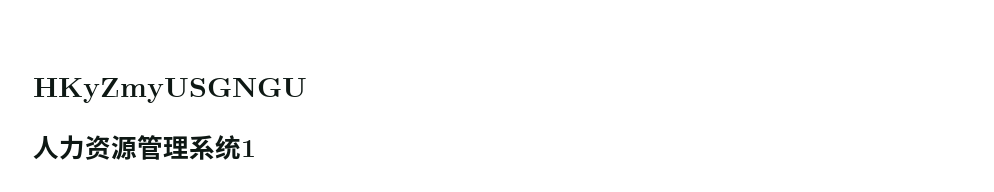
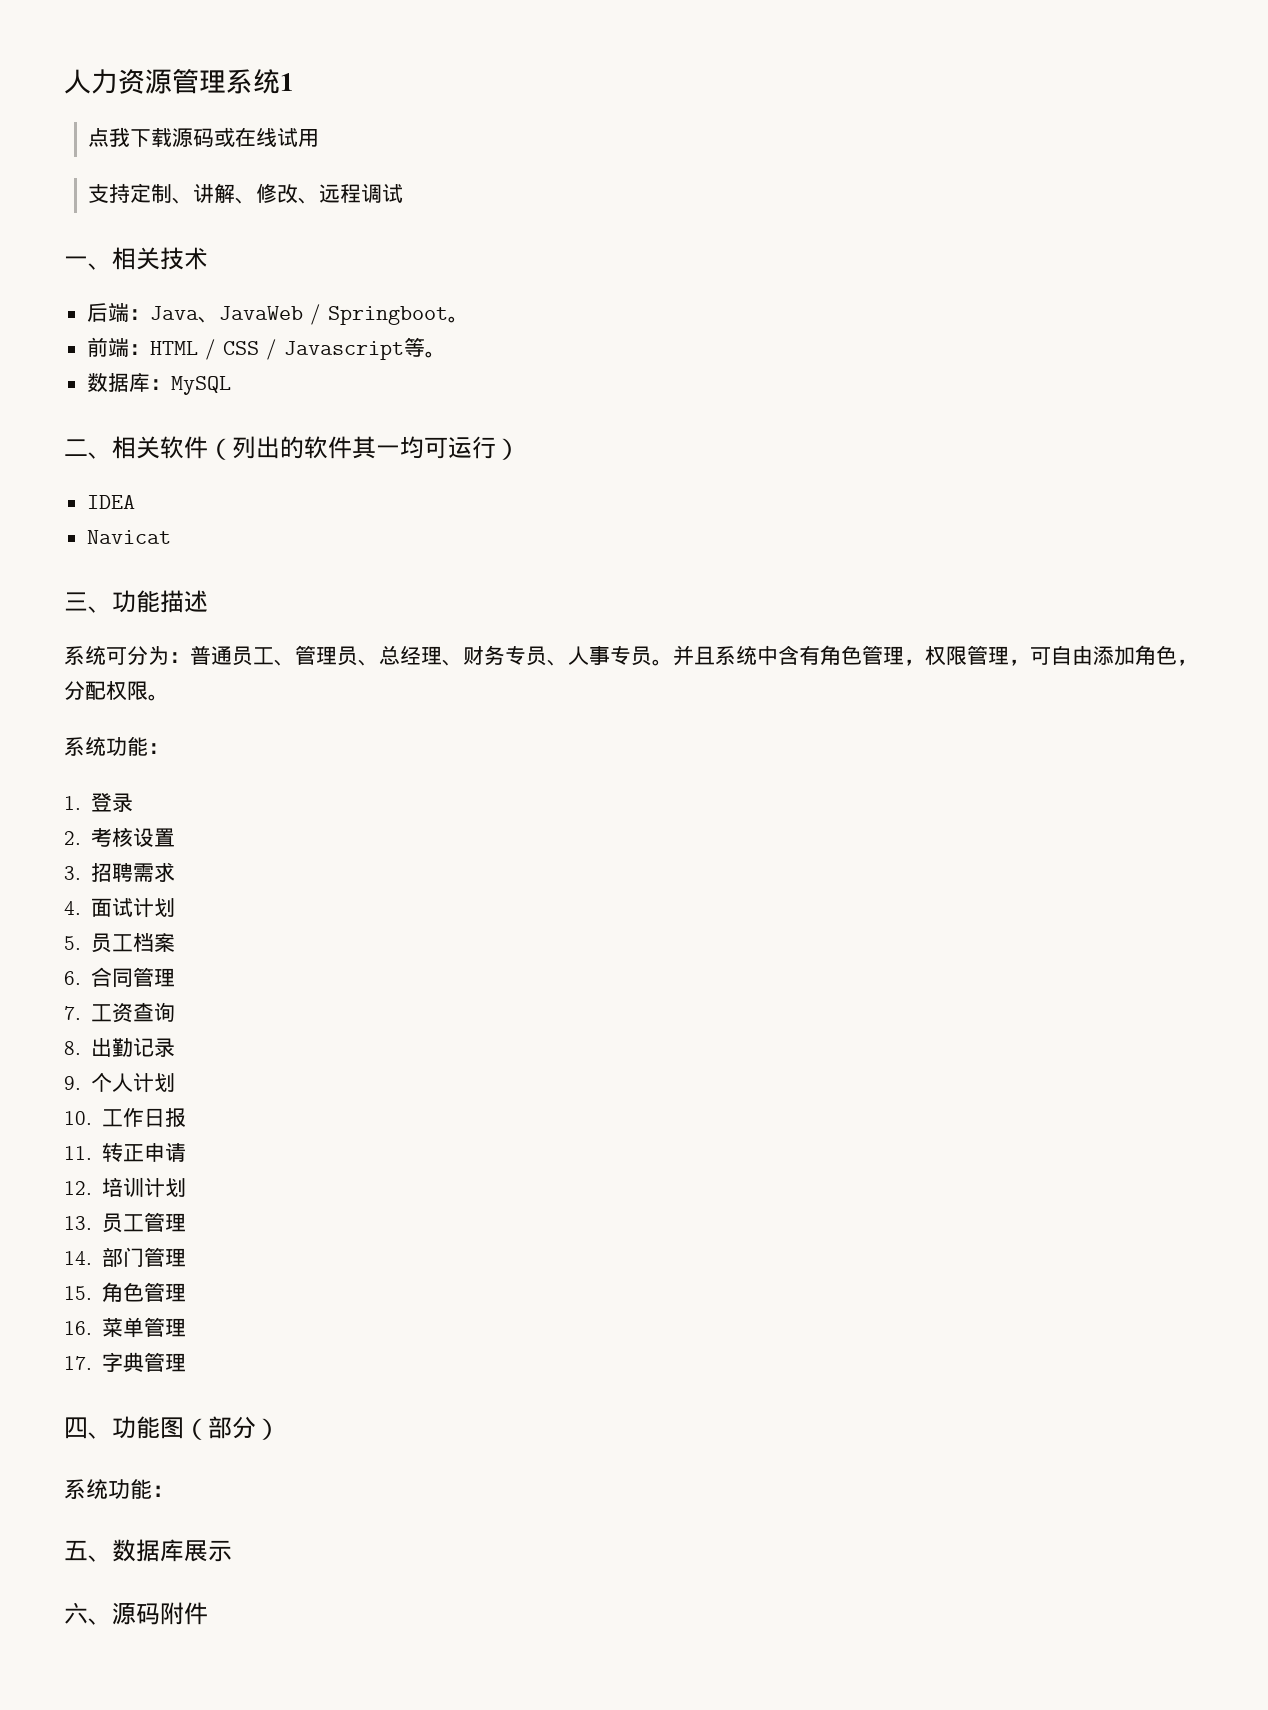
- HKyZmyUSGNGU
+ 点我下载源码或在线试用
+ 支持定制、讲解、修改、远程调试
+ 一、相关技术
+ 后端：Java、JavaWeb / Springboot。
+ 前端：HTML / CSS / Javascript等。
+ 数据库：MySQL
+ 二、相关软件（列出的软件其一均可运行）
+ IDEA
+ Navicat
+ 三、功能描述
+ 系统可分为：普通员工、管理员、总经理、财务专员、人事专员。并且系统中含有角色管理，权限管理，可自由添加角色，分配权限。
+ 系统功能：
+ 1.登录
+ 2.考核设置
+ 3.招聘需求
+ 4.面试计划
+ 5.员工档案
+ 6.合同管理
+ 7.工资查询
+ 8.出勤记录
+ 9.个人计划
+ 10.工作日报
+ 11.转正申请
+ 12.培训计划
+ 13.员工管理
+ 14.部门管理
+ 15.角色管理
+ 16.菜单管理
+ 17.字典管理
+ 四、功能图（部分）
+ 系统功能：
+ 五、数据库展示
+ 六、源码附件

